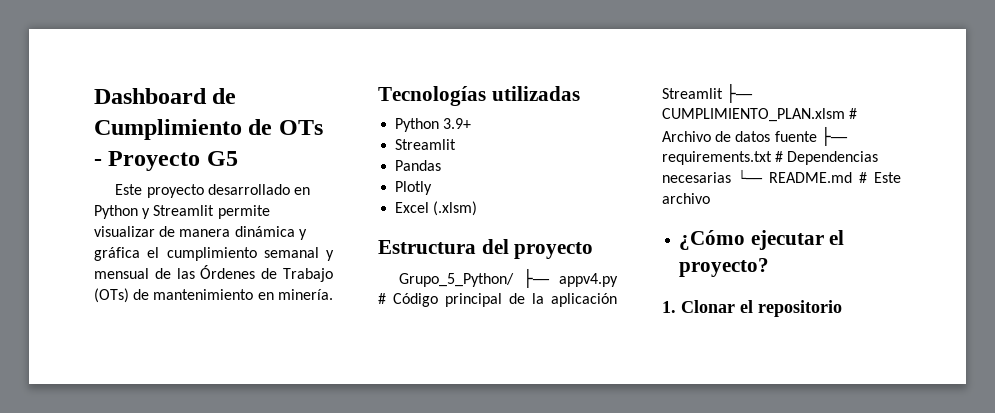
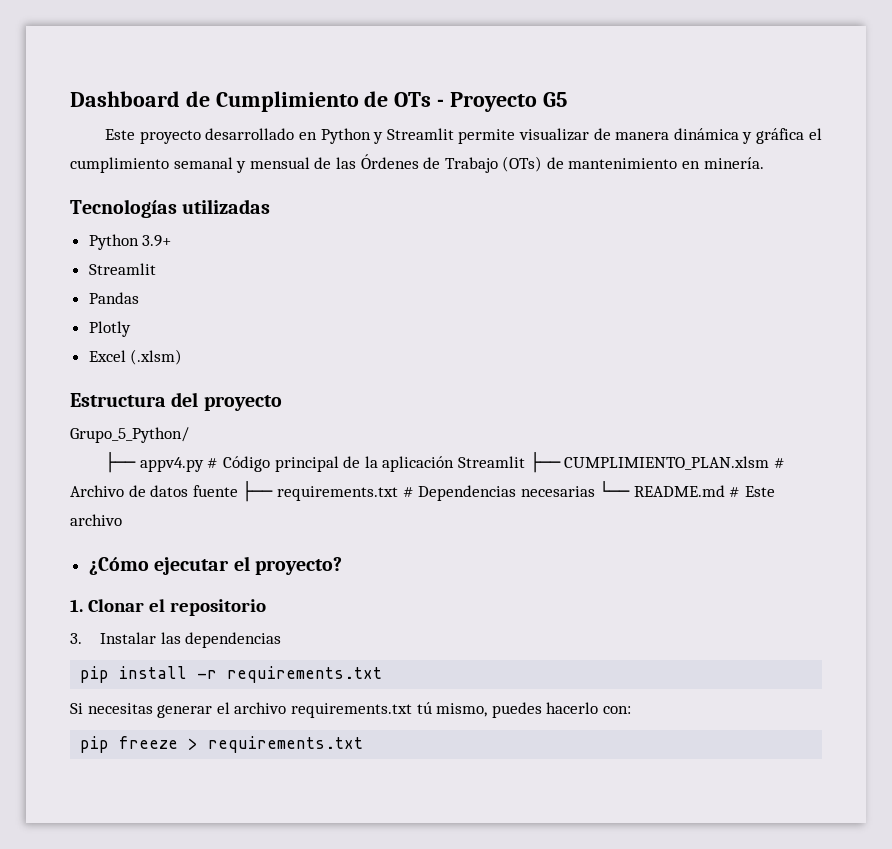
- Grupo_5_Python/ ├── appv4.py # Código principal de la aplicación Streamlit ├── CUMPLIMIENTO_PLAN.xlsm # Archivo de datos fuente ├── requirements.txt # Dependencias necesarias └── README.md # Este archivo
+ Grupo_5_Python/
+ ├── appv4.py # Código principal de la aplicación Streamlit ├── CUMPLIMIENTO_PLAN.xlsm # Archivo de datos fuente ├── requirements.txt # Dependencias necesarias └── README.md # Este archivo
+ 3. Instalar las dependencias
+ pip install -r requirements.txt
+ Si necesitas generar el archivo requirements.txt tú mismo, puedes hacerlo con:
+ pip freeze > requirements.txt

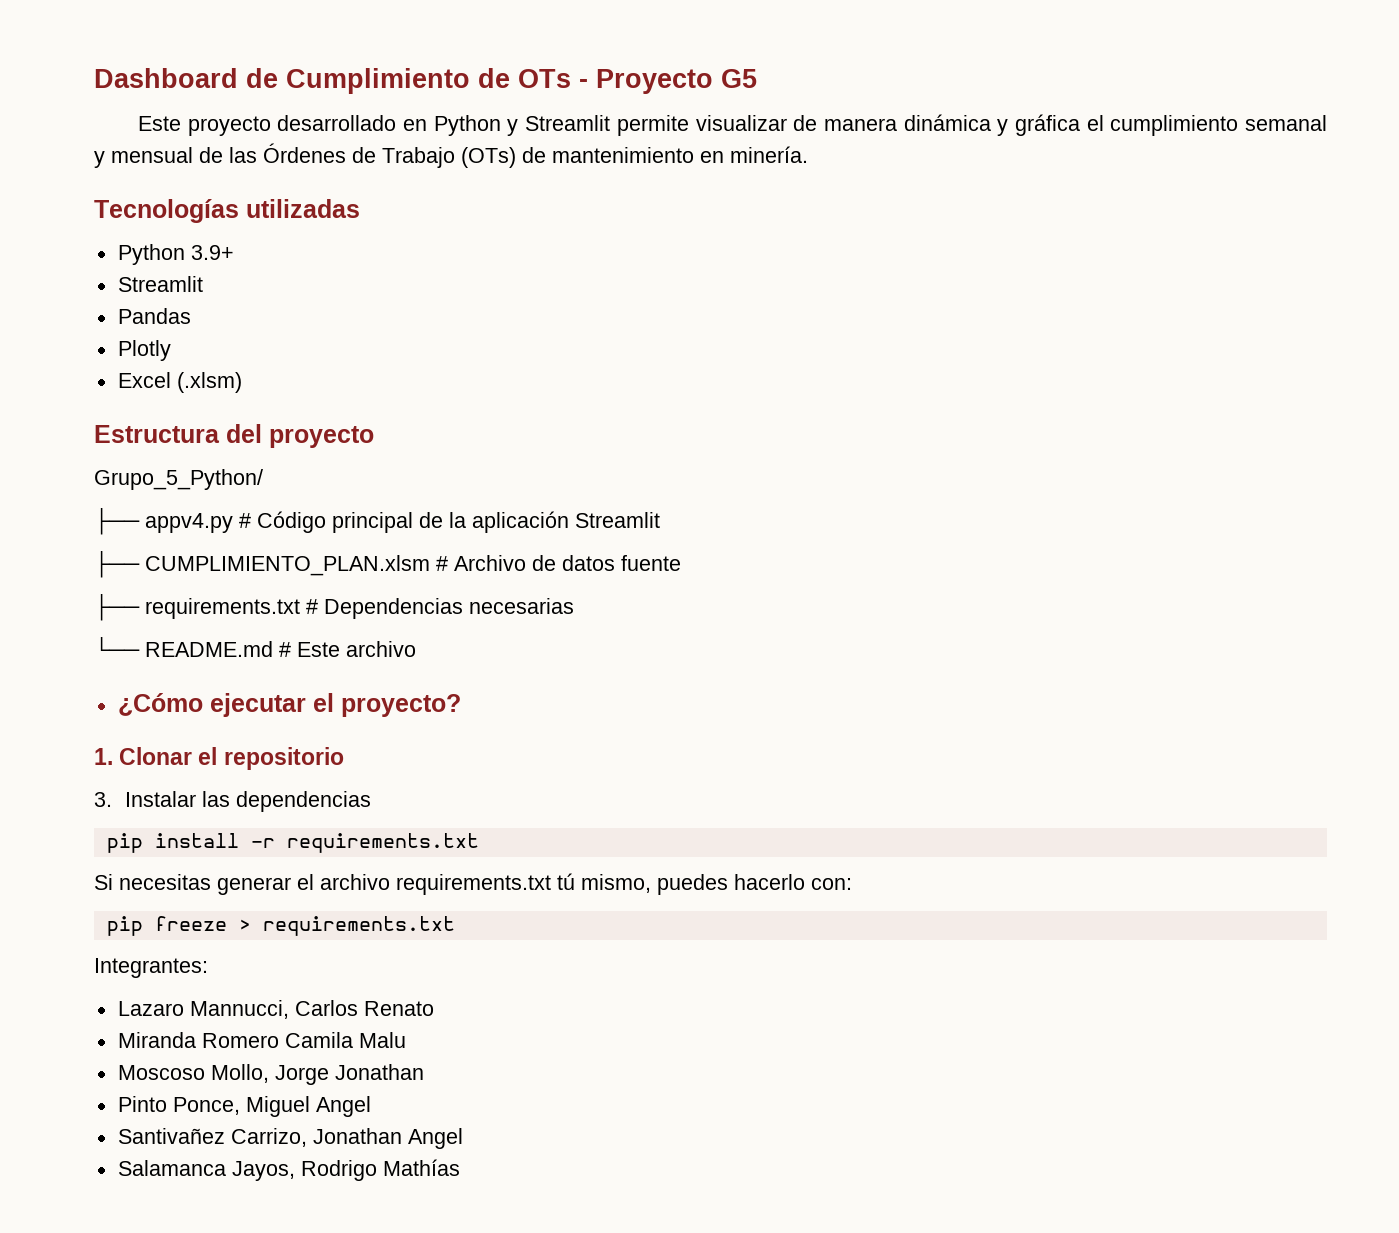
- ├── appv4.py # Código principal de la aplicación Streamlit ├── CUMPLIMIENTO_PLAN.xlsm # Archivo de datos fuente ├── requirements.txt # Dependencias necesarias └── README.md # Este archivo
+ ├── appv4.py # Código principal de la aplicación Streamlit
+ ├── CUMPLIMIENTO_PLAN.xlsm # Archivo de datos fuente
+ ├── requirements.txt # Dependencias necesarias
+ └── README.md # Este archivo
+ Integrantes:
+ Lazaro Mannucci, Carlos Renato
+ Miranda Romero Camila Malu
+ Moscoso Mollo, Jorge Jonathan
+ Pinto Ponce, Miguel Angel
+ Santivañez Carrizo, Jonathan Angel
+ Salamanca Jayos, Rodrigo Mathías

